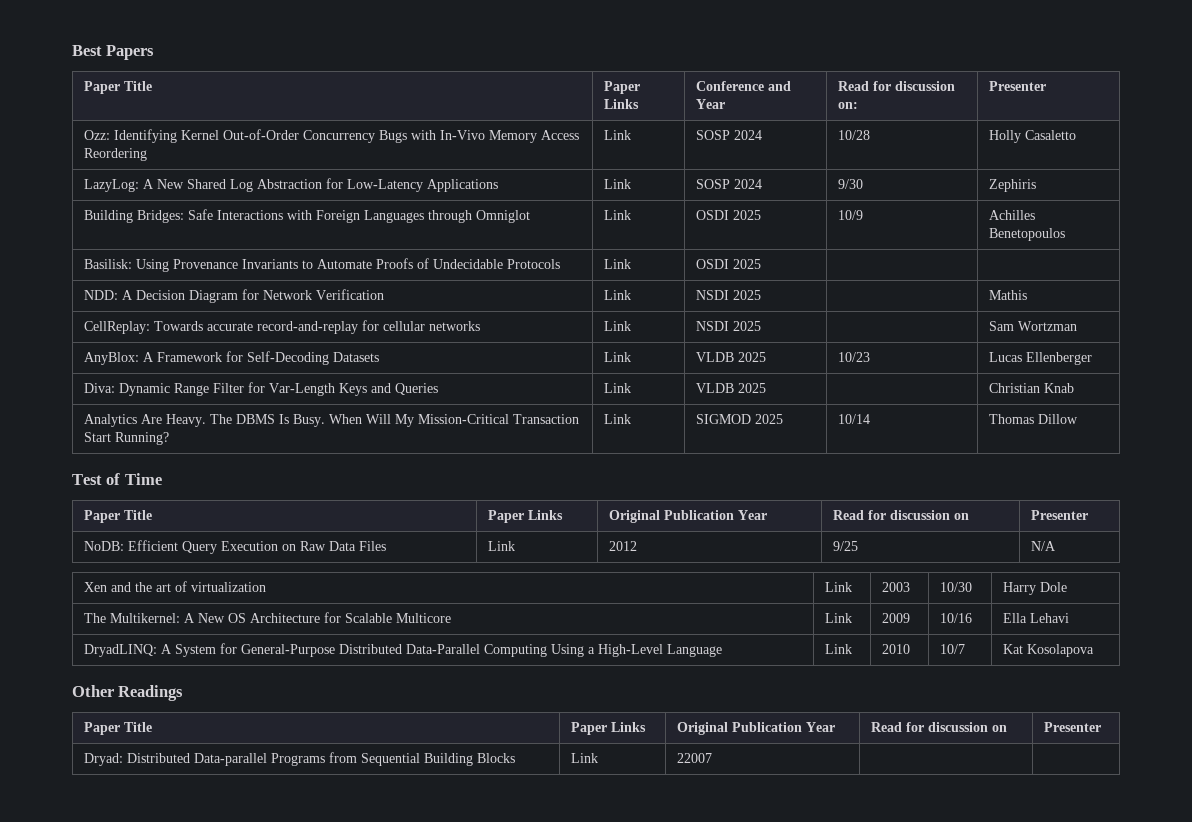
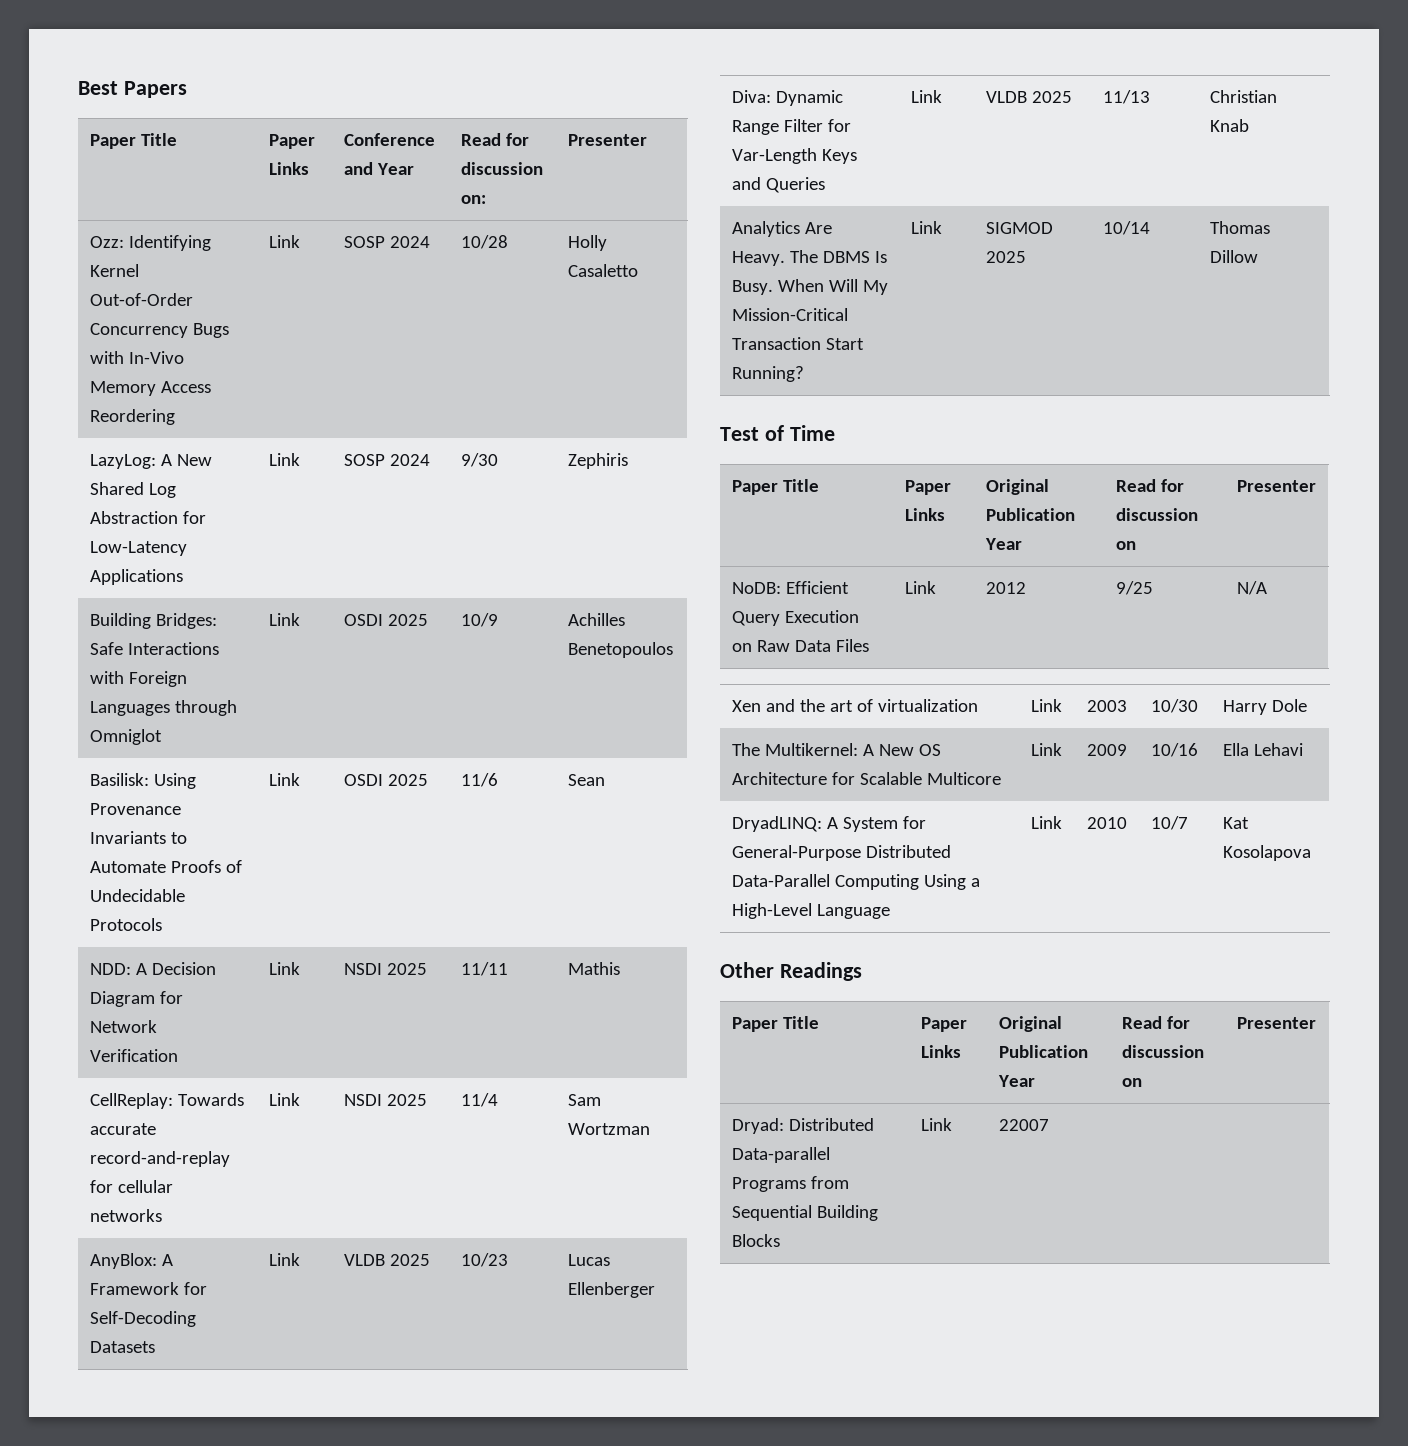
- Basilisk: Using Provenance Invariants to Automate Proofs of Undecidable Protocols | Link | OSDI 2025 | |
+ Basilisk: Using Provenance Invariants to Automate Proofs of Undecidable Protocols | Link | OSDI 2025 | 11/6 | Sean
- NDD: A Decision Diagram for Network Verification | Link | NSDI 2025 | | Mathis
+ NDD: A Decision Diagram for Network Verification | Link | NSDI 2025 | 11/11 | Mathis
- CellReplay: Towards accurate record-and-replay for cellular networks | Link | NSDI 2025 | | Sam Wortzman
+ CellReplay: Towards accurate record-and-replay for cellular networks | Link | NSDI 2025 | 11/4 | Sam Wortzman
- Diva: Dynamic Range Filter for Var-Length Keys and Queries | Link | VLDB 2025 | | Christian Knab
+ Diva: Dynamic Range Filter for Var-Length Keys and Queries | Link | VLDB 2025 | 11/13 | Christian Knab

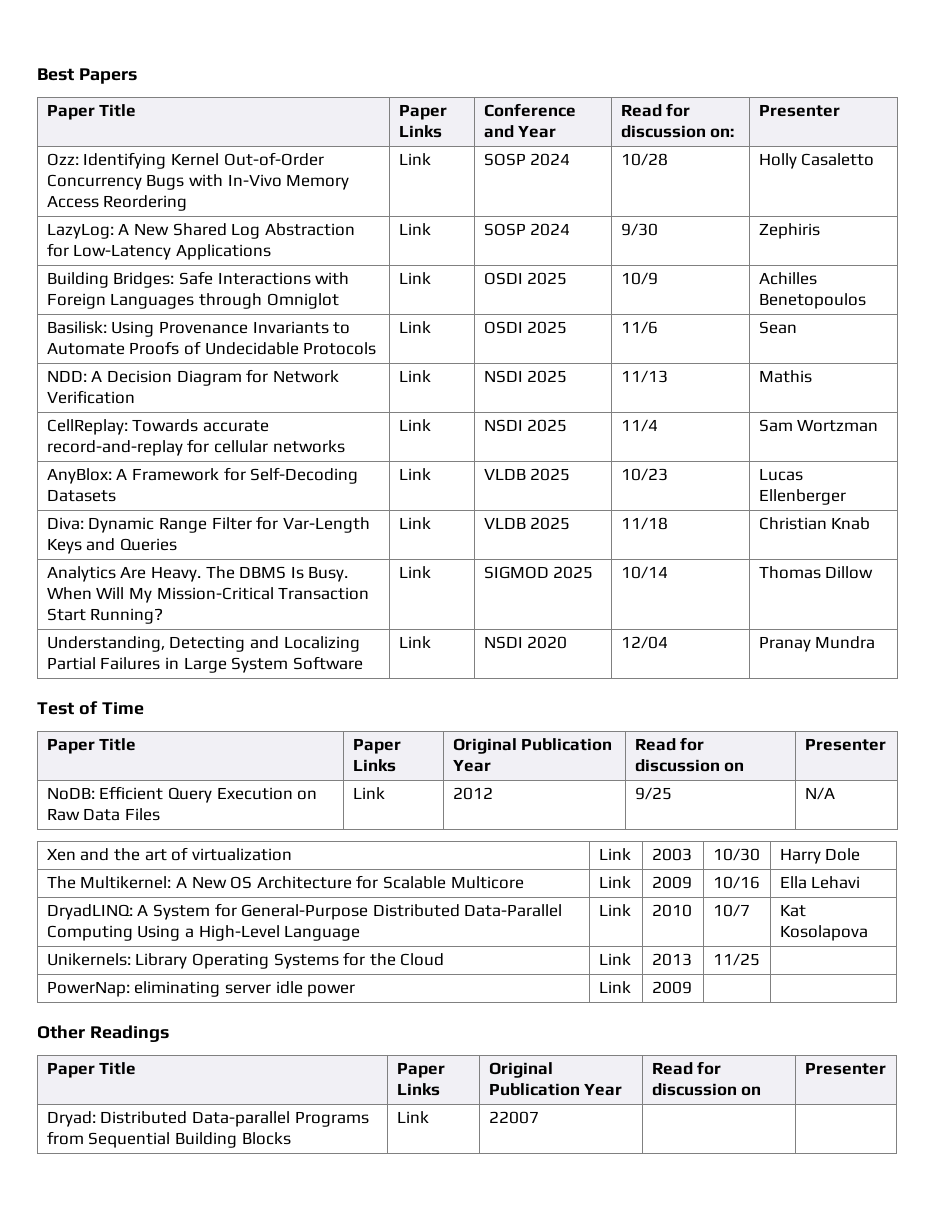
- NDD: A Decision Diagram for Network Verification | Link | NSDI 2025 | 11/11 | Mathis
+ NDD: A Decision Diagram for Network Verification | Link | NSDI 2025 | 11/13 | Mathis
- Diva: Dynamic Range Filter for Var-Length Keys and Queries | Link | VLDB 2025 | 11/13 | Christian Knab
+ Diva: Dynamic Range Filter for Var-Length Keys and Queries | Link | VLDB 2025 | 11/18 | Christian Knab
+ Understanding, Detecting and Localizing Partial Failures in Large System Software | Link | NSDI 2020 | 12/04 | Pranay Mundra
+ Unikernels: Library Operating Systems for the Cloud | Link | 2013 | 11/25 |
+ PowerNap: eliminating server idle power | Link | 2009 | |

